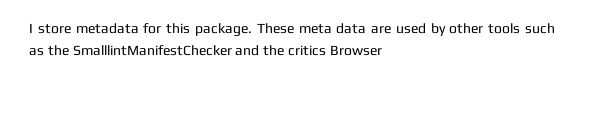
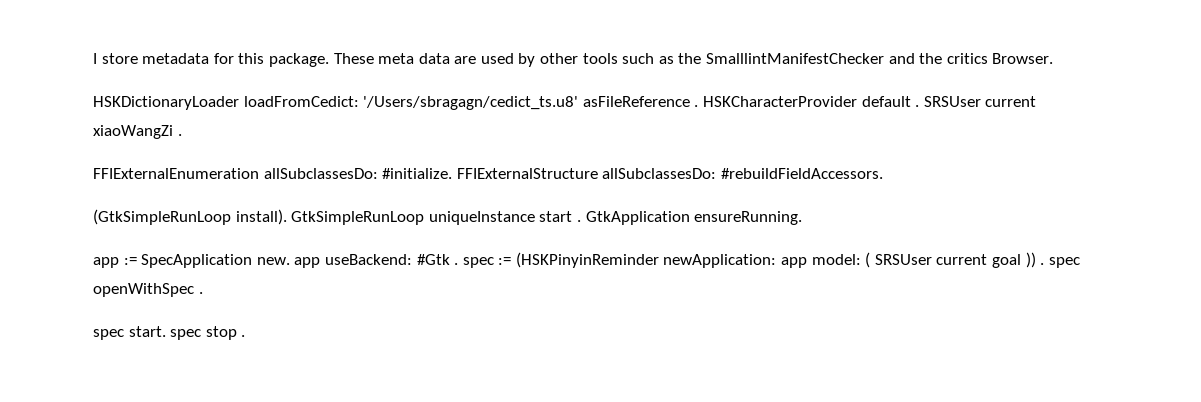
- These meta data are used by other tools such as the SmalllintManifestChecker and the critics Browser
+ These meta data are used by other tools such as the SmalllintManifestChecker and the critics Browser.
+ HSKDictionaryLoader loadFromCedict: '/Users/sbragagn/cedict_ts.u8' asFileReference . HSKCharacterProvider default . SRSUser current xiaoWangZi .
+ FFIExternalEnumeration allSubclassesDo: #initialize. FFIExternalStructure allSubclassesDo: #rebuildFieldAccessors.
+ (GtkSimpleRunLoop install). GtkSimpleRunLoop uniqueInstance start . GtkApplication ensureRunning.
+ app := SpecApplication new. app useBackend: #Gtk . spec := (HSKPinyinReminder newApplication: app model: ( SRSUser current goal )) . spec openWithSpec .
+ spec start. spec stop .

